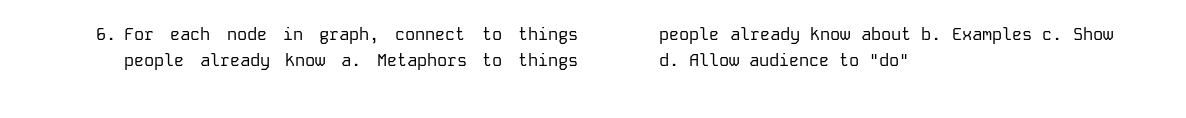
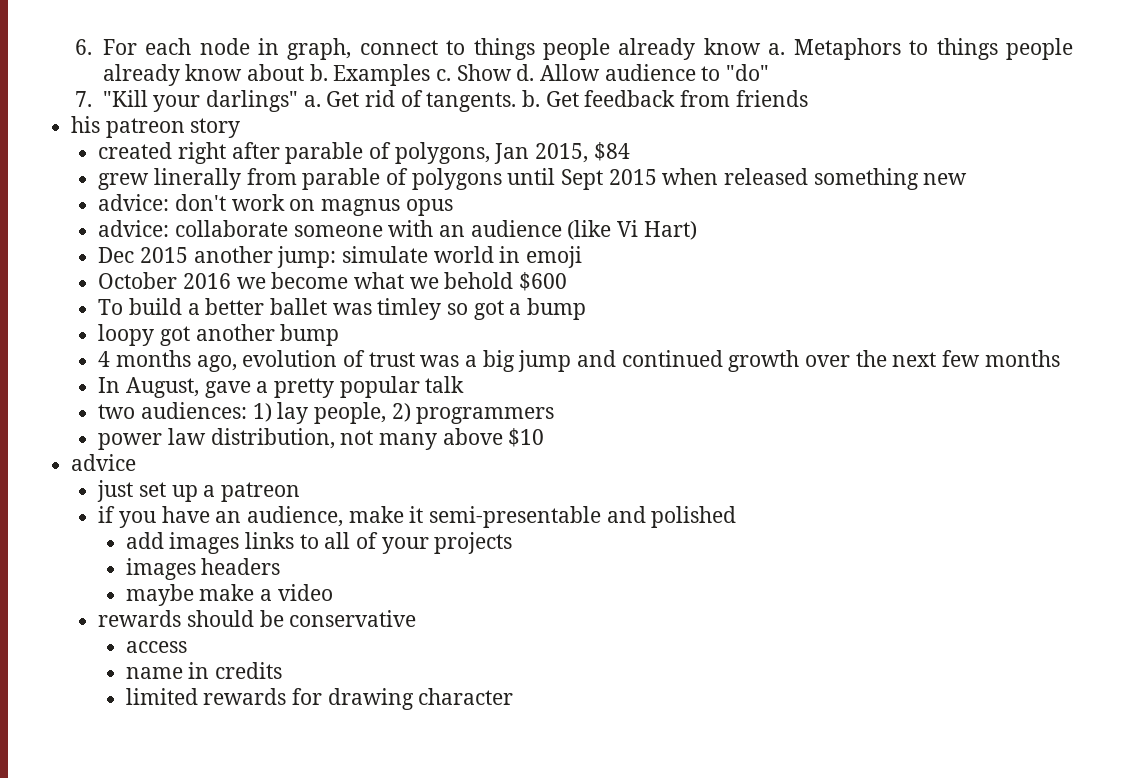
+ 7. "Kill your darlings" a. Get rid of tangents. b. Get feedback from friends
+ his patreon story
+ created right after parable of polygons, Jan 2015, $84
+ grew linerally from parable of polygons until Sept 2015 when released something new
+ advice: don't work on magnus opus
+ advice: collaborate someone with an audience (like Vi Hart)
+ Dec 2015 another jump: simulate world in emoji
+ October 2016 we become what we behold $600
+ To build a better ballet was timley so got a bump
+ loopy got another bump
+ 4 months ago, evolution of trust was a big jump and continued growth over the next few months
+ In August, gave a pretty popular talk
+ two audiences: 1) lay people, 2) programmers
+ power law distribution, not many above $10
+ advice
+ just set up a patreon
+ if you have an audience, make it semi-presentable and polished
+ add images links to all of your projects
+ images headers
+ maybe make a video
+ rewards should be conservative
+ access
+ name in credits
+ limited rewards for drawing character

